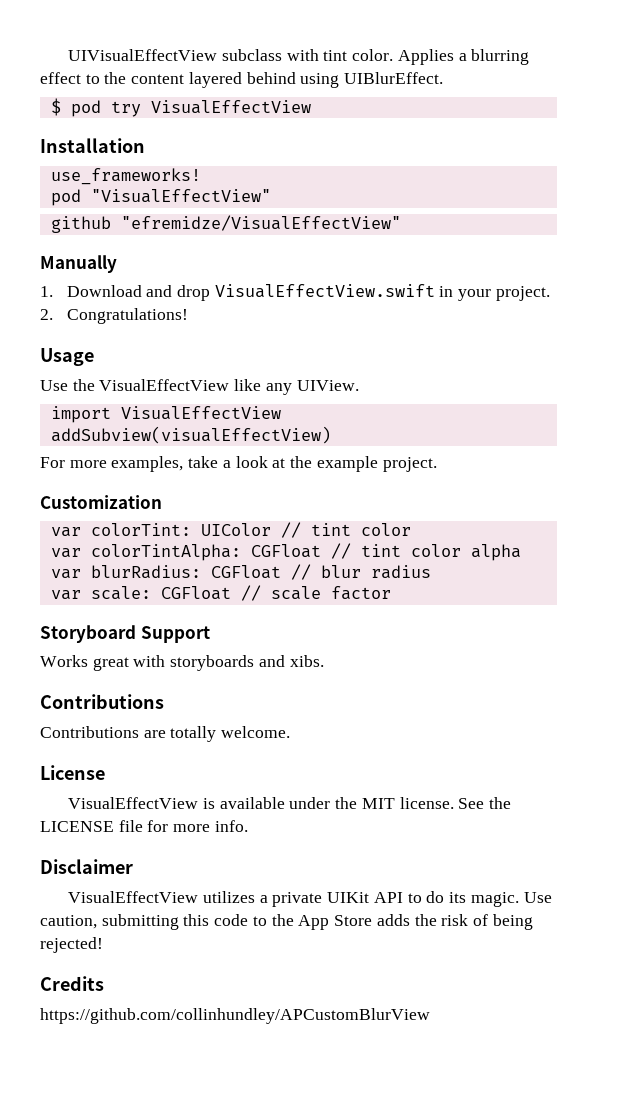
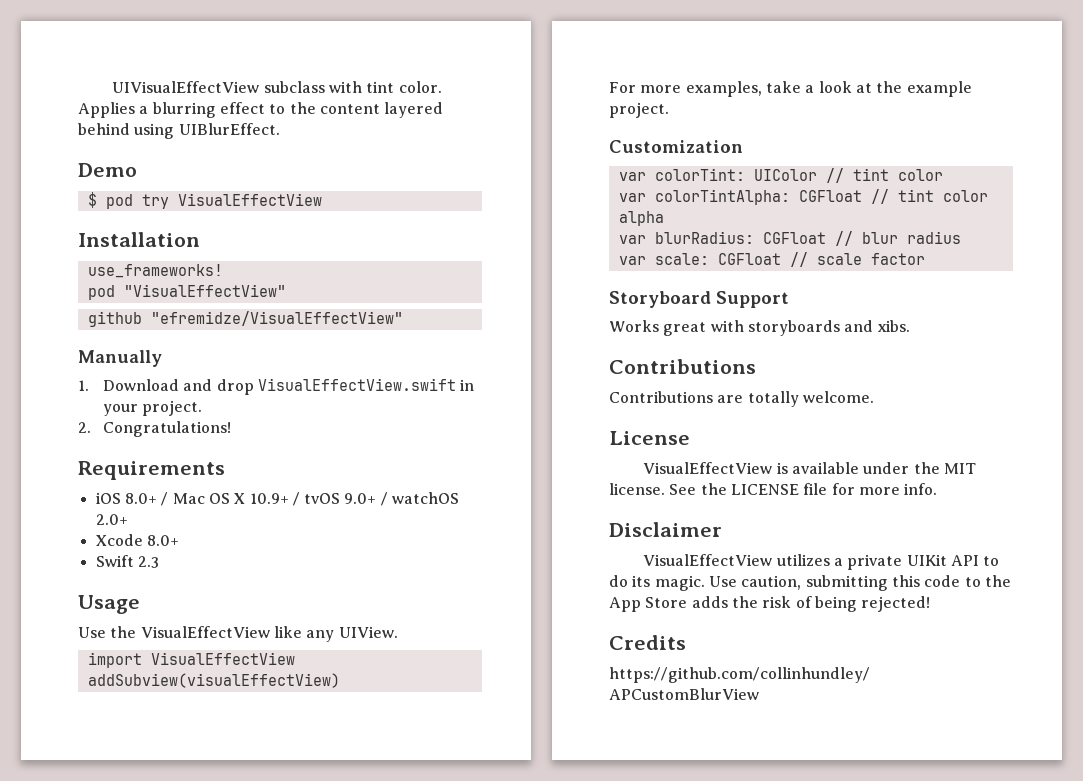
+ Demo
+ Requirements
+ iOS 8.0+ / Mac OS X 10.9+ / tvOS 9.0+ / watchOS 2.0+
+ Xcode 8.0+
+ Swift 2.3

